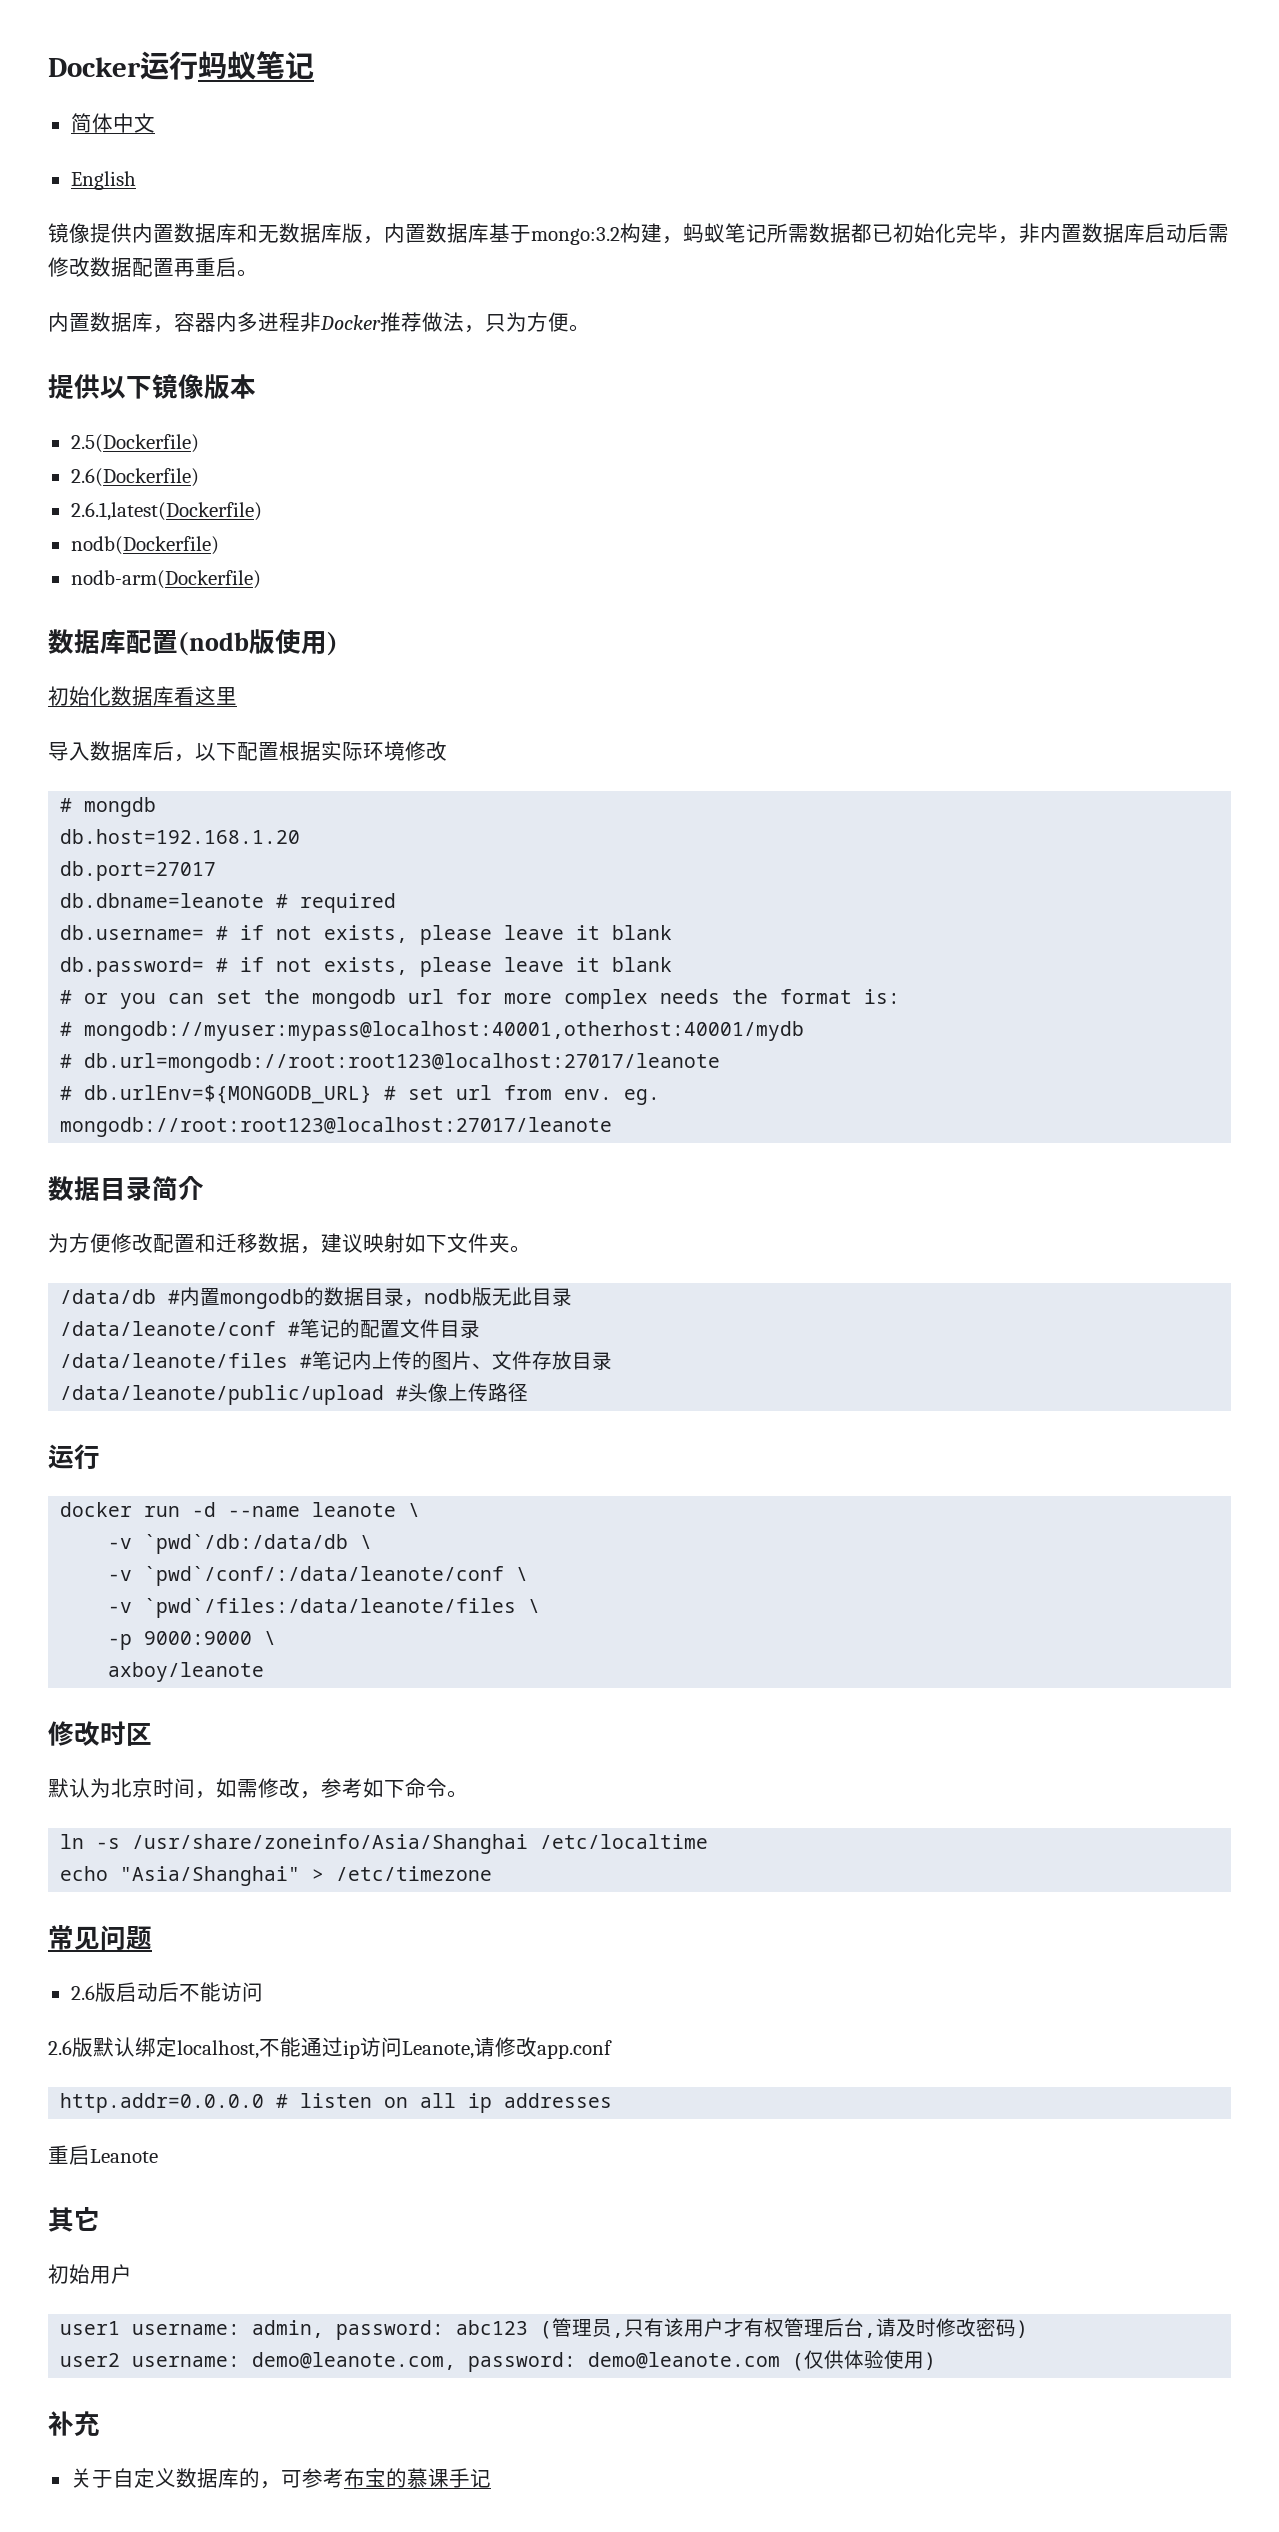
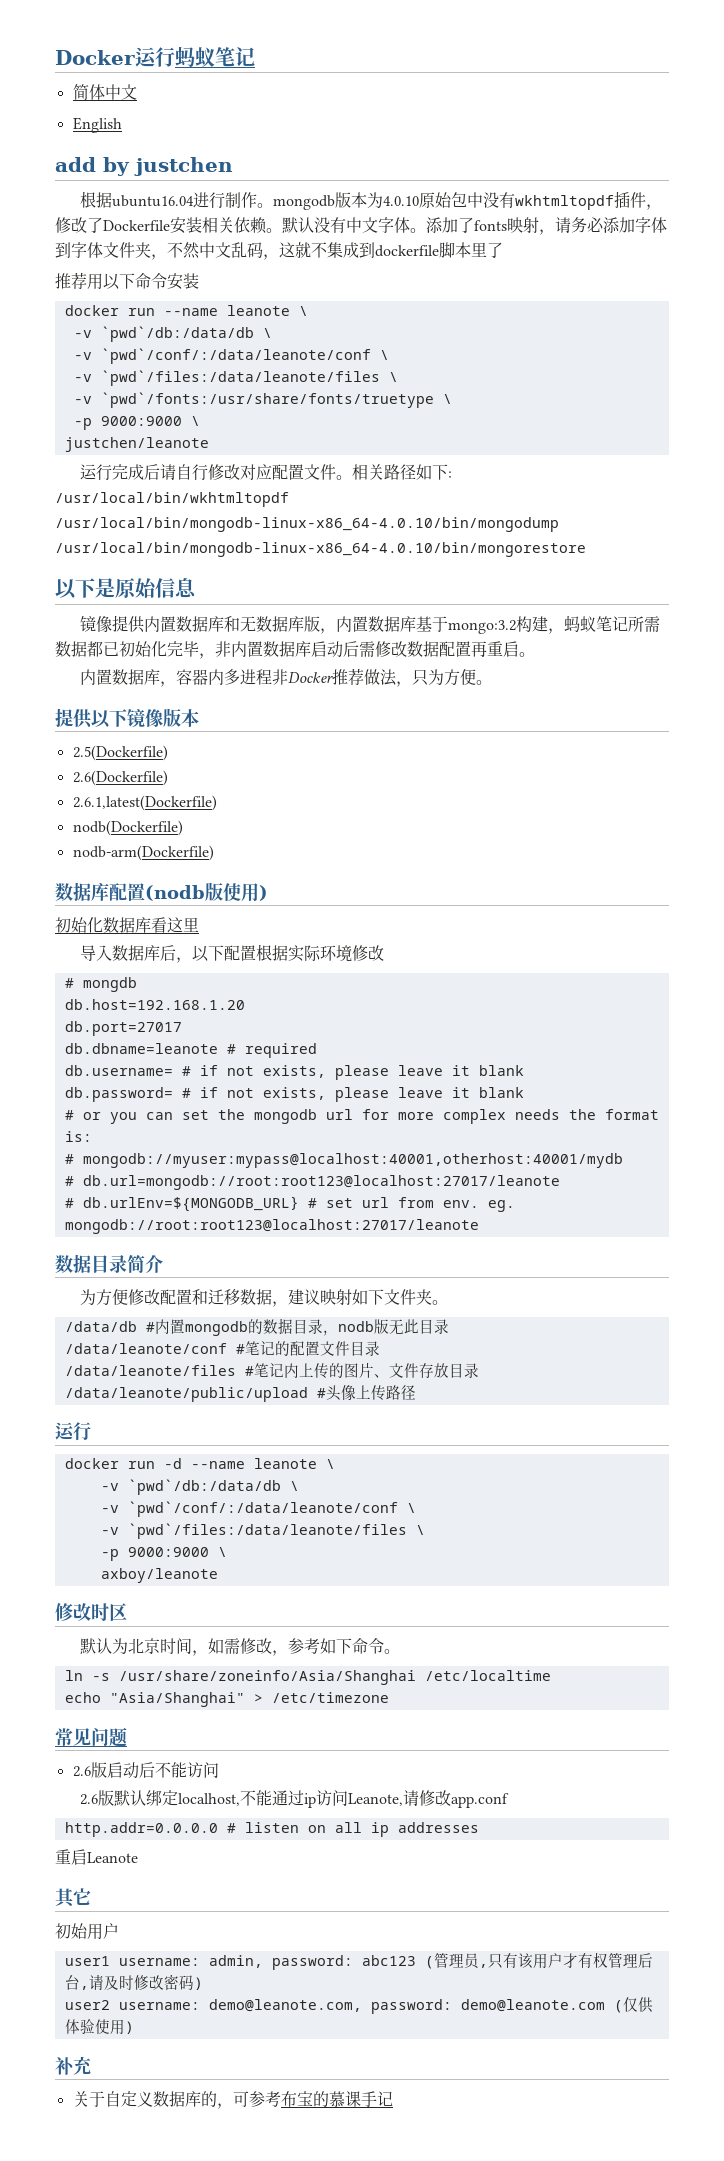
+ add by justchen
+ 根据ubuntu16.04进行制作。mongodb版本为4.0.10原始包中没有wkhtmltopdf插件，修改了Dockerfile安装相关依赖。默认没有中文字体。添加了fonts映射，请务必添加字体到字体文件夹，不然中文乱码，这就不集成到dockerfile脚本里了
+ 推荐用以下命令安装
+ docker run --name leanote \
+ -v `pwd`/db:/data/db \
+ -v `pwd`/conf/:/data/leanote/conf \
+ -v `pwd`/files:/data/leanote/files \
+ -v `pwd`/fonts:/usr/share/fonts/truetype \
+ -p 9000:9000 \
+ justchen/leanote
+ 运行完成后请自行修改对应配置文件。相关路径如下: /usr/local/bin/wkhtmltopdf /usr/local/bin/mongodb-linux-x86_64-4.0.10/bin/mongodump /usr/local/bin/mongodb-linux-x86_64-4.0.10/bin/mongorestore
+ 以下是原始信息

